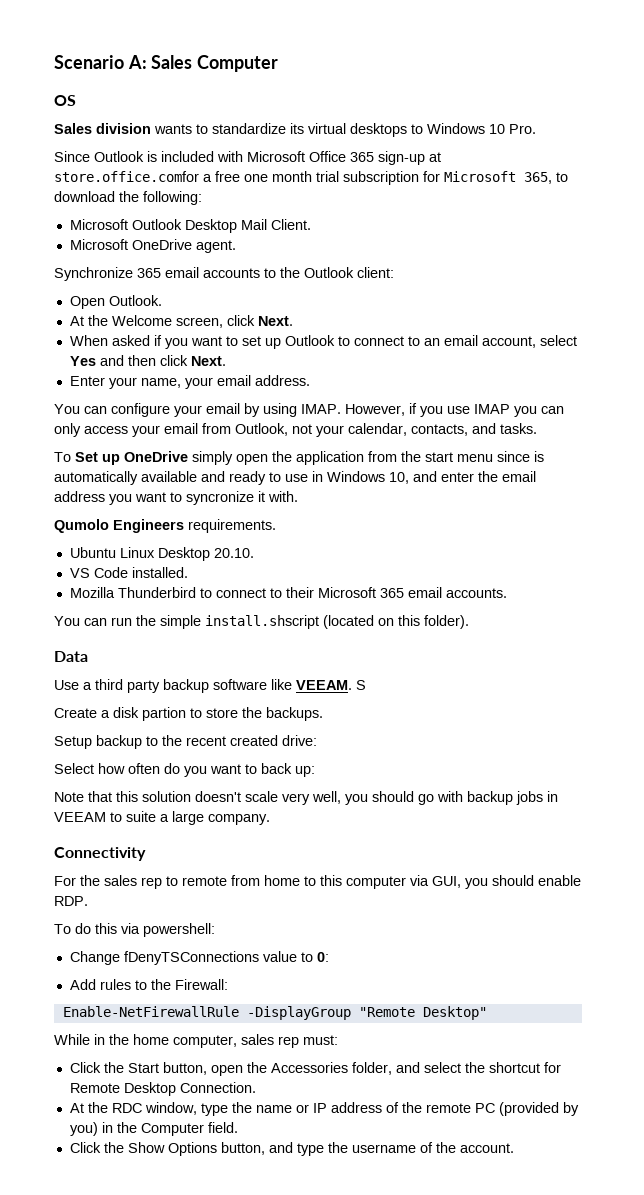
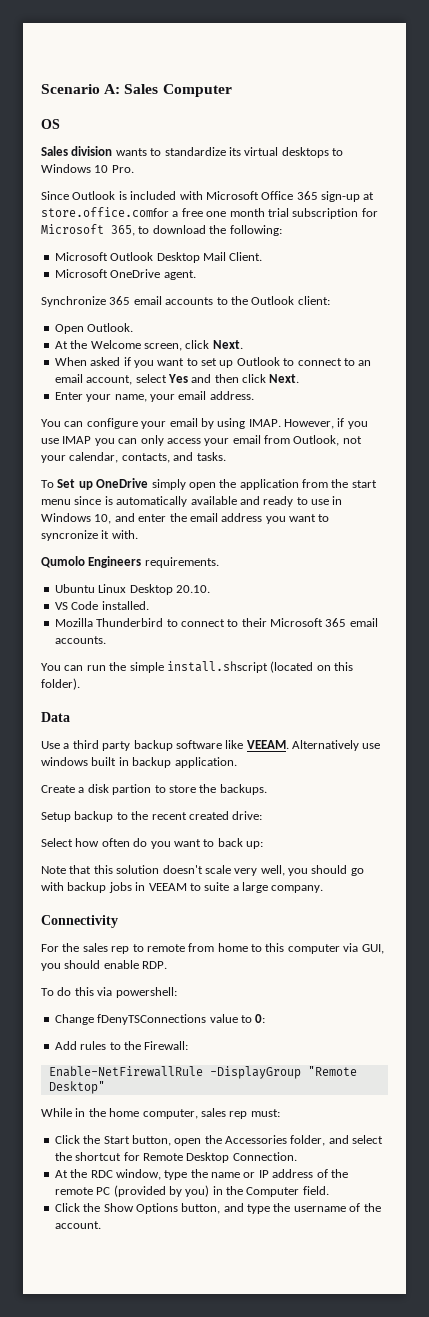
- S
+ Alternatively use windows built in backup application.

